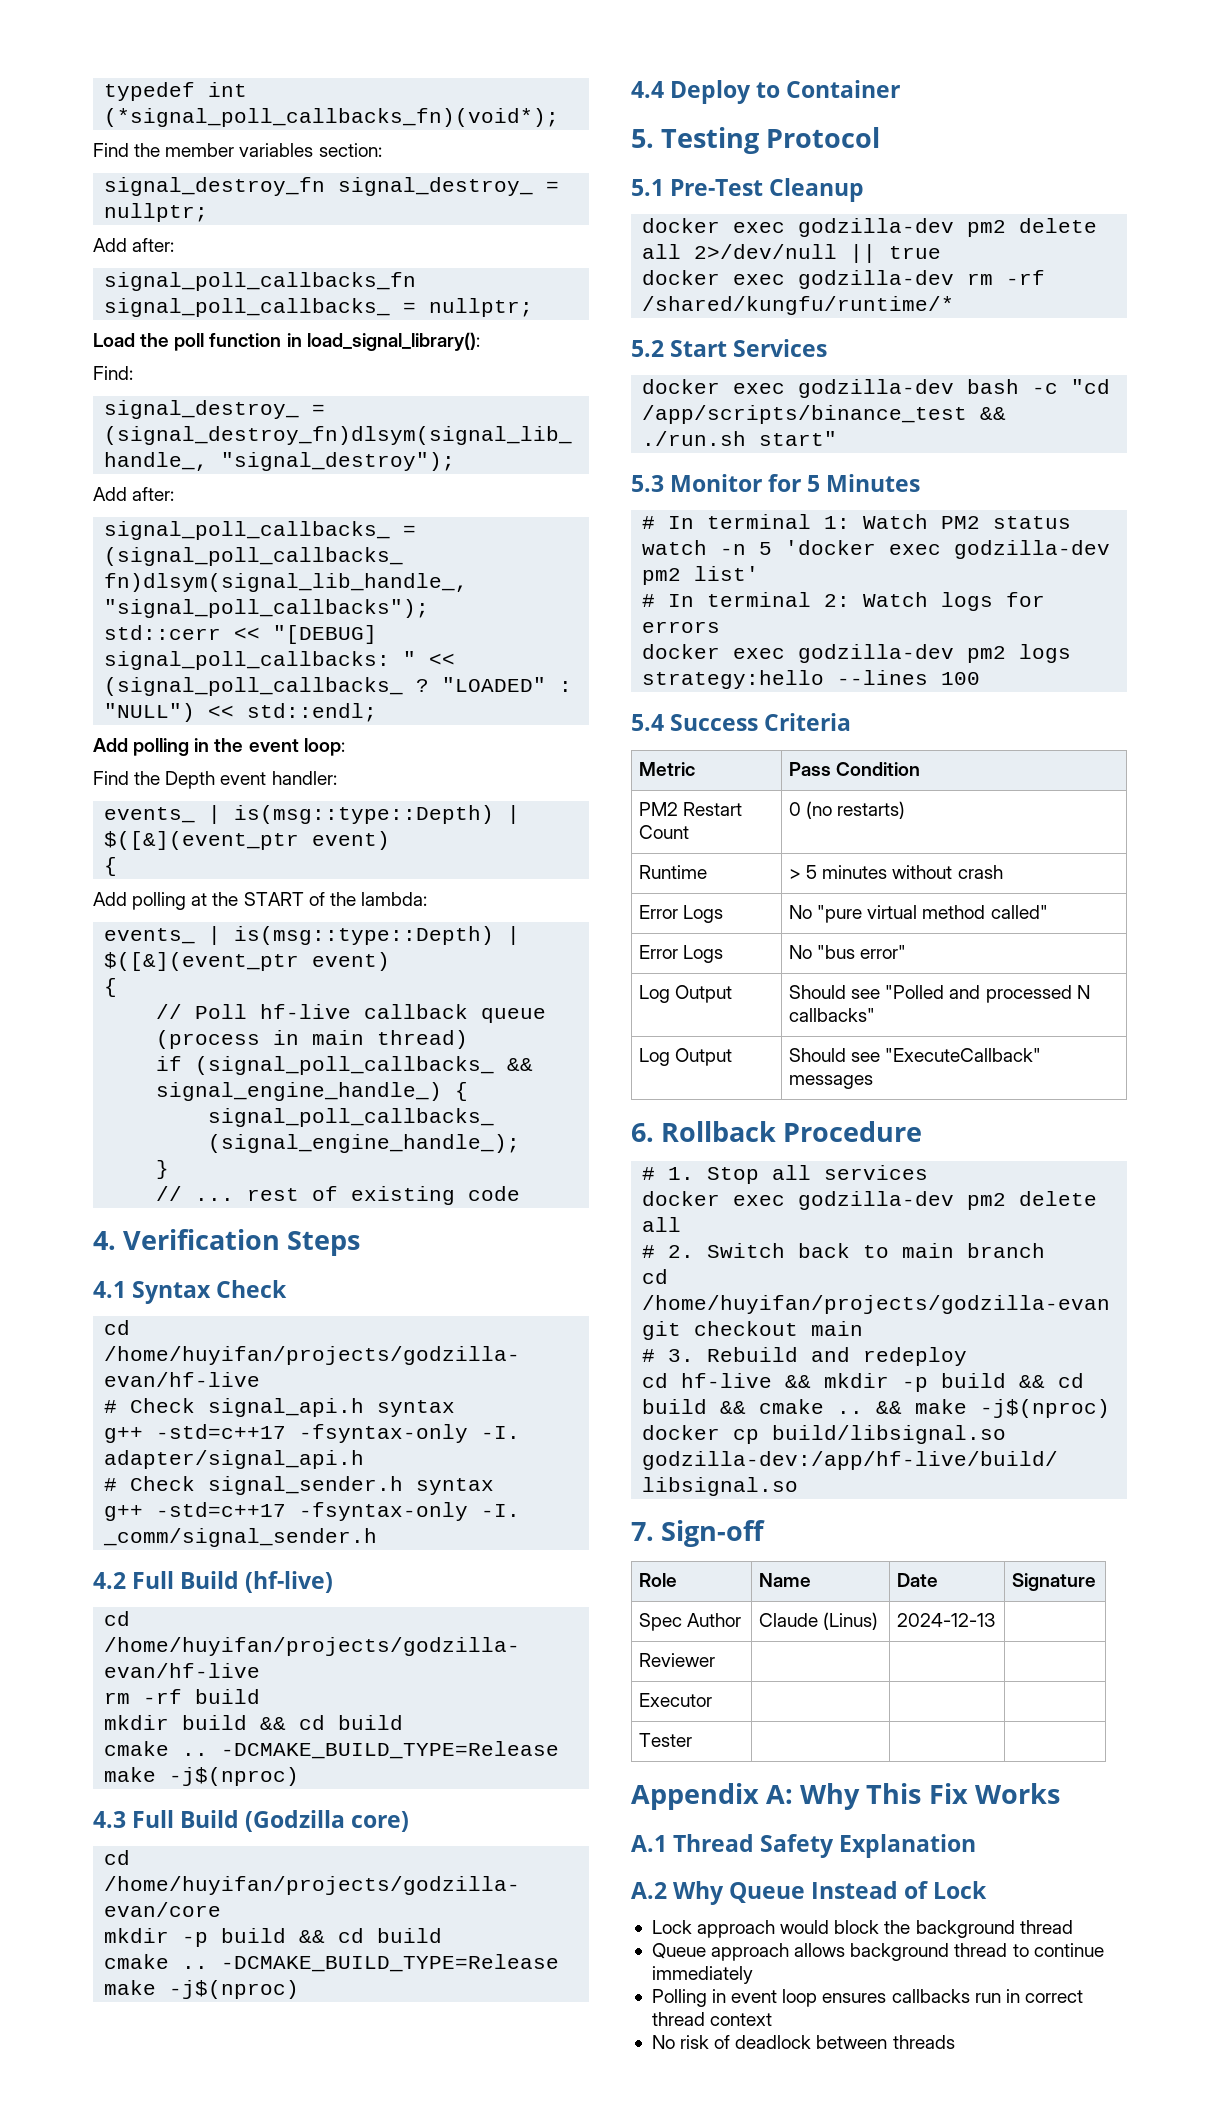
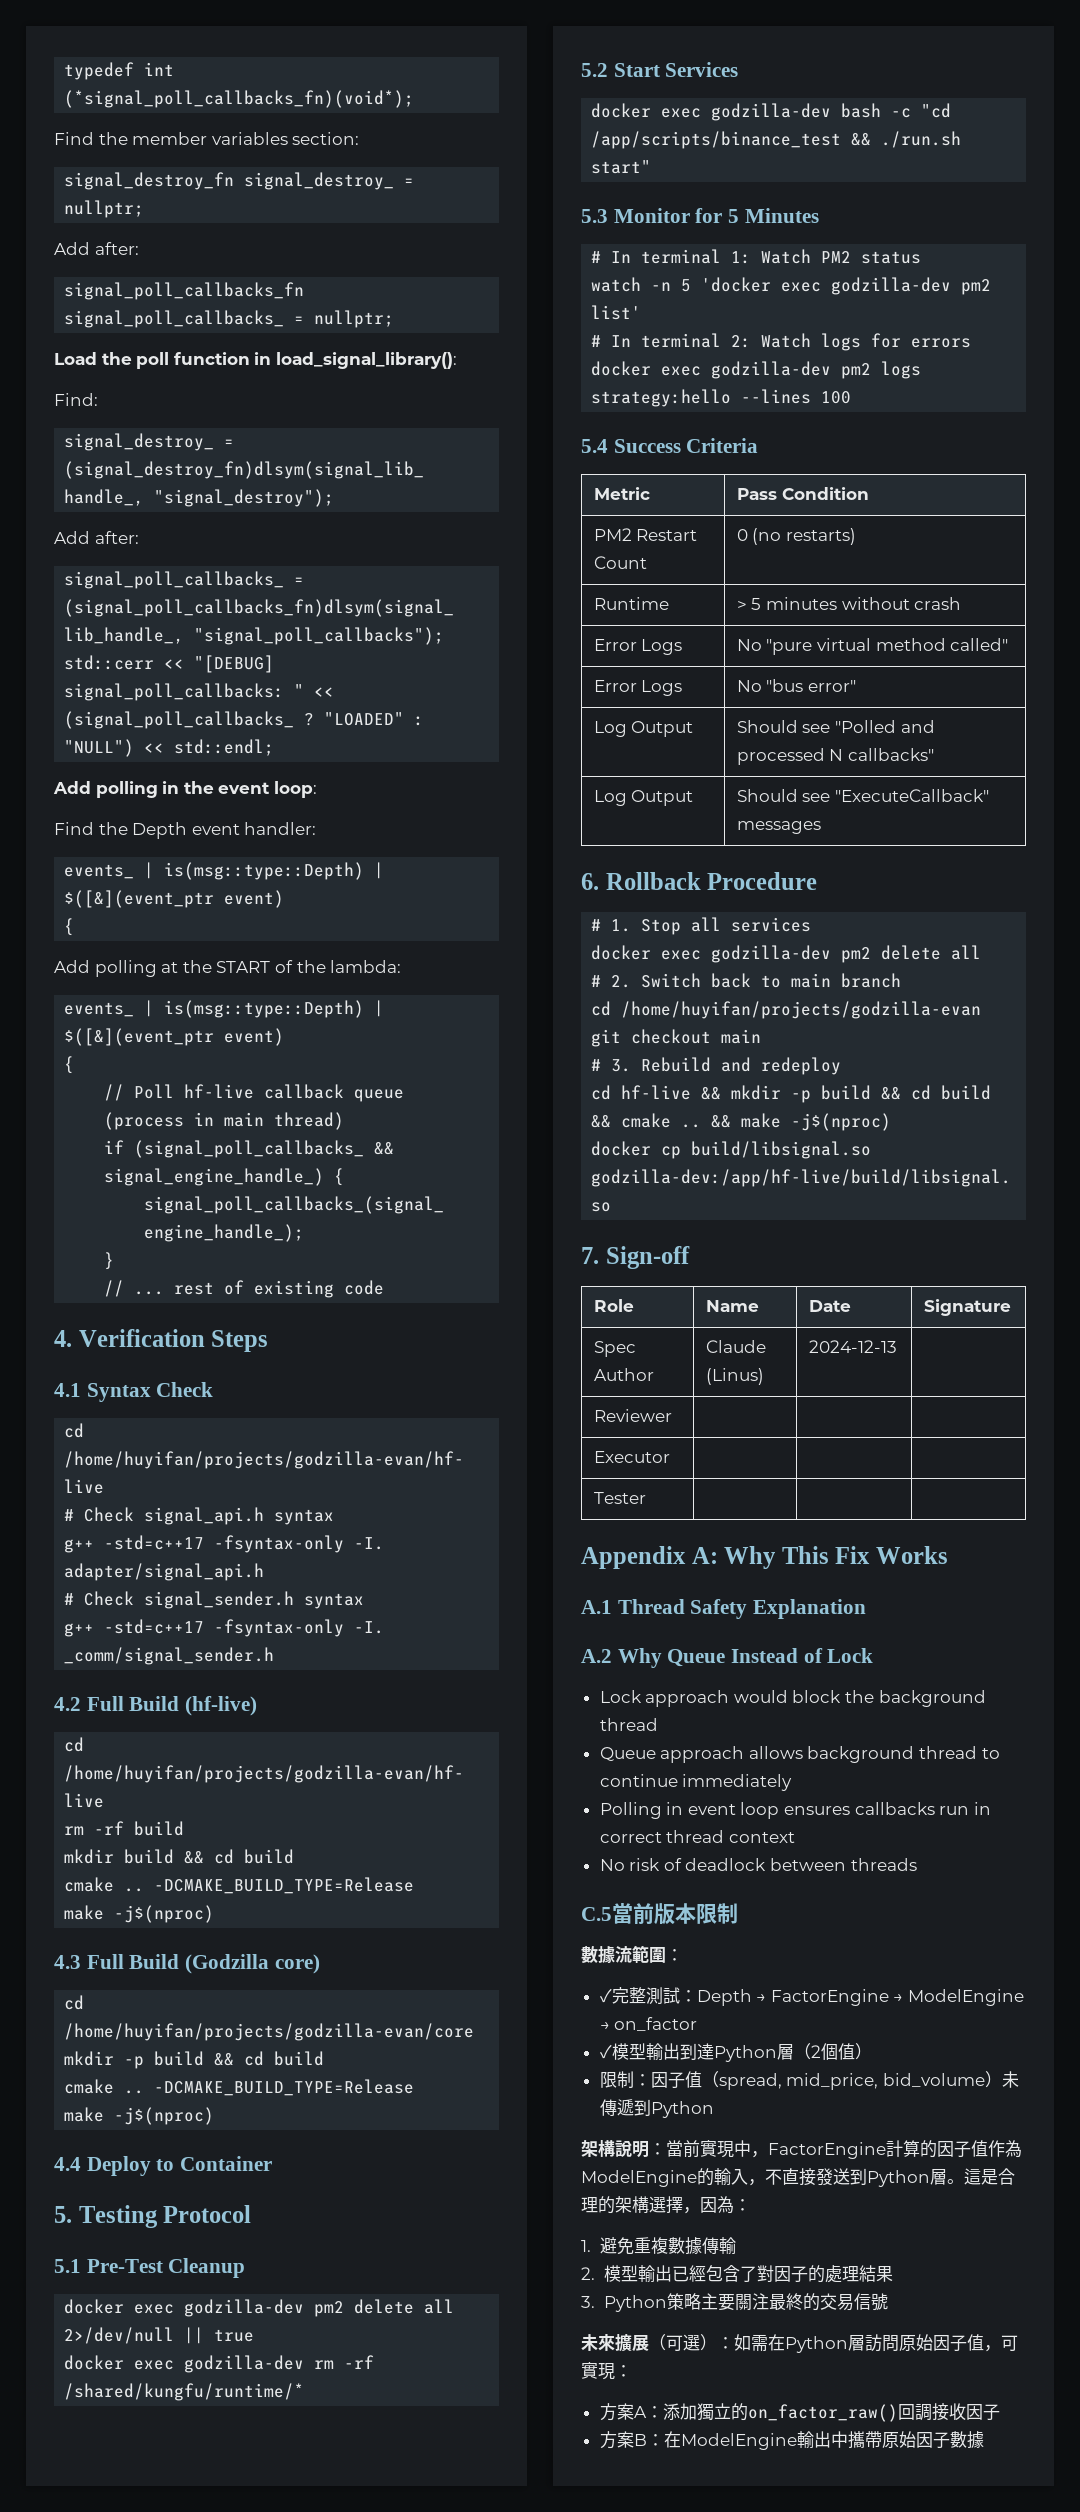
+ C.5當前版本限制
+ 數據流範圍：
+ ✓完整測試：Depth → FactorEngine → ModelEngine → on_factor
+ ✓模型輸出到達Python層（2個值）
+ 限制：因子值（spread, mid_price, bid_volume）未傳遞到Python
+ 架構說明：當前實現中，FactorEngine計算的因子值作為ModelEngine的輸入，不直接發送到Python層。這是合理的架構選擇，因為：
+ 1.避免重複數據傳輸
+ 2.模型輸出已經包含了對因子的處理結果
+ 3. Python策略主要關注最終的交易信號
+ 未來擴展（可選）：如需在Python層訪問原始因子值，可實現：
+ 方案A：添加獨立的on_factor_raw()回調接收因子
+ 方案B：在ModelEngine輸出中攜帶原始因子數據

